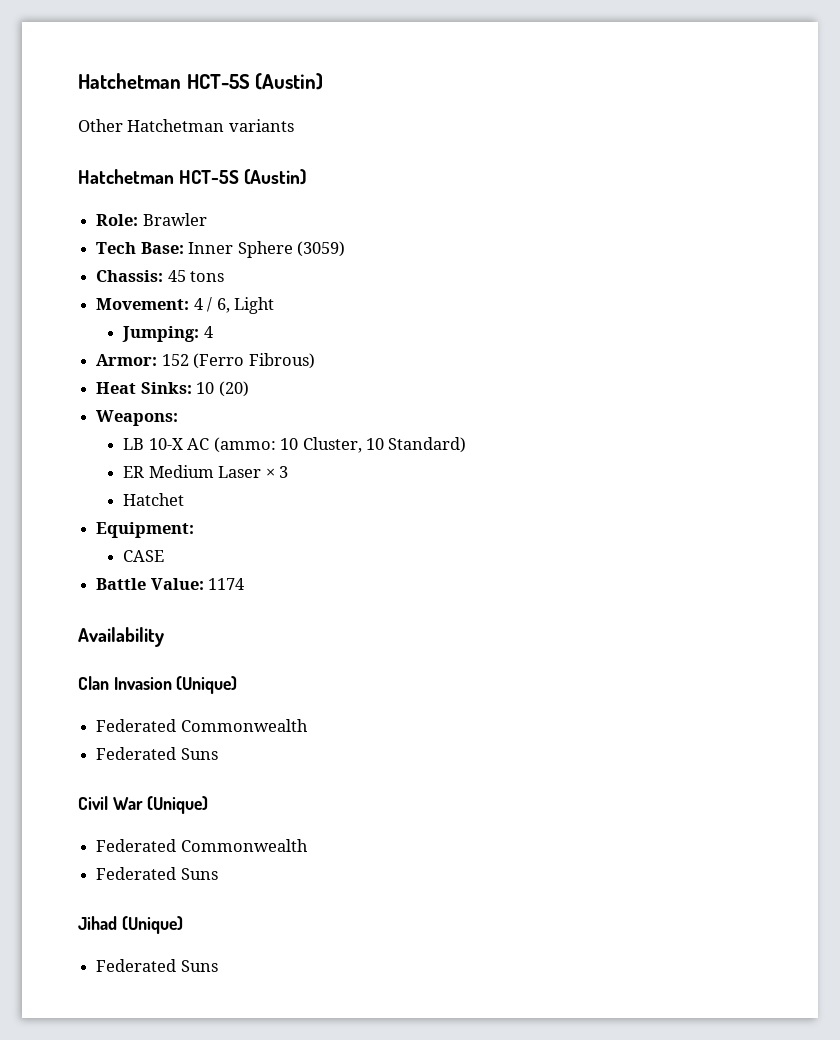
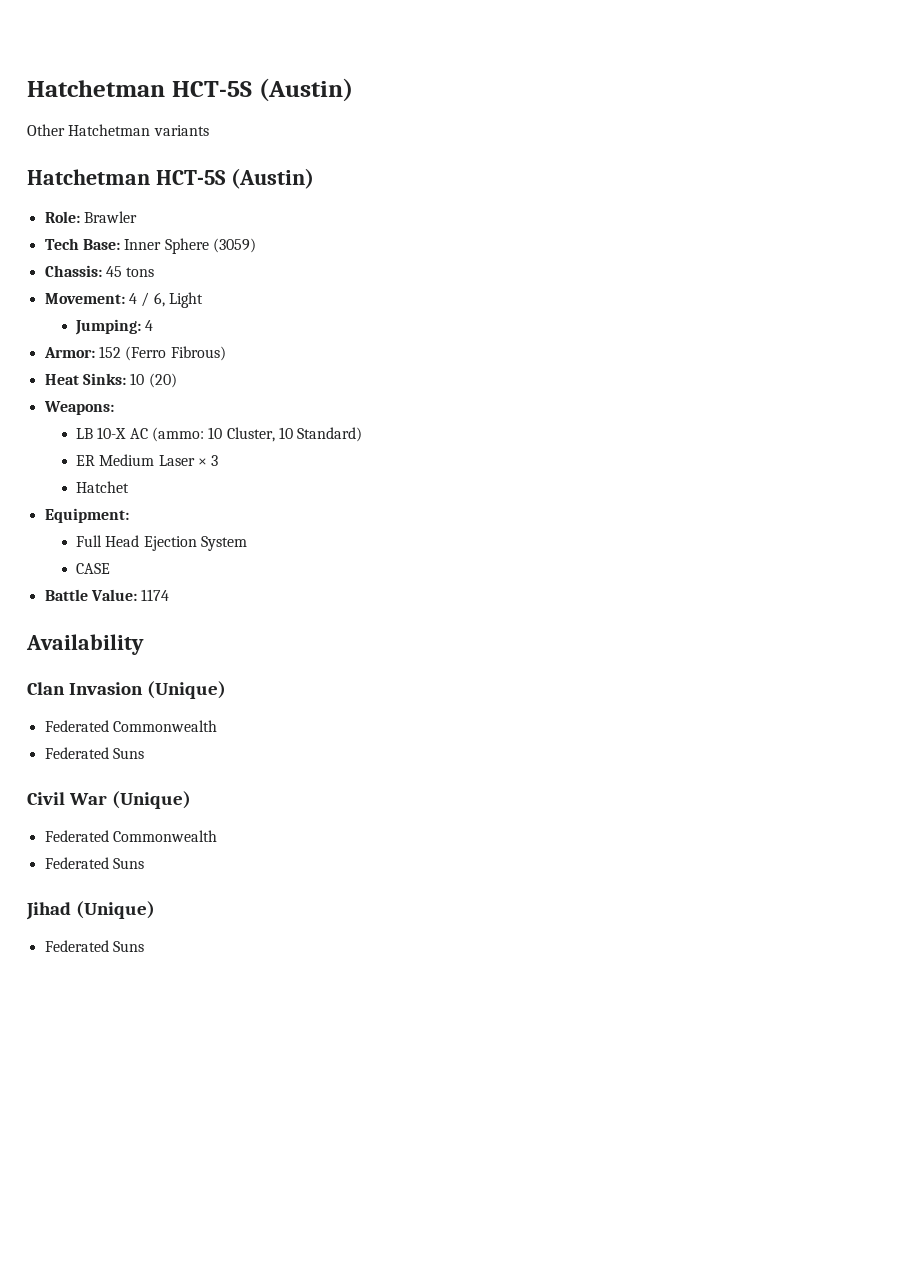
+ Full Head Ejection System

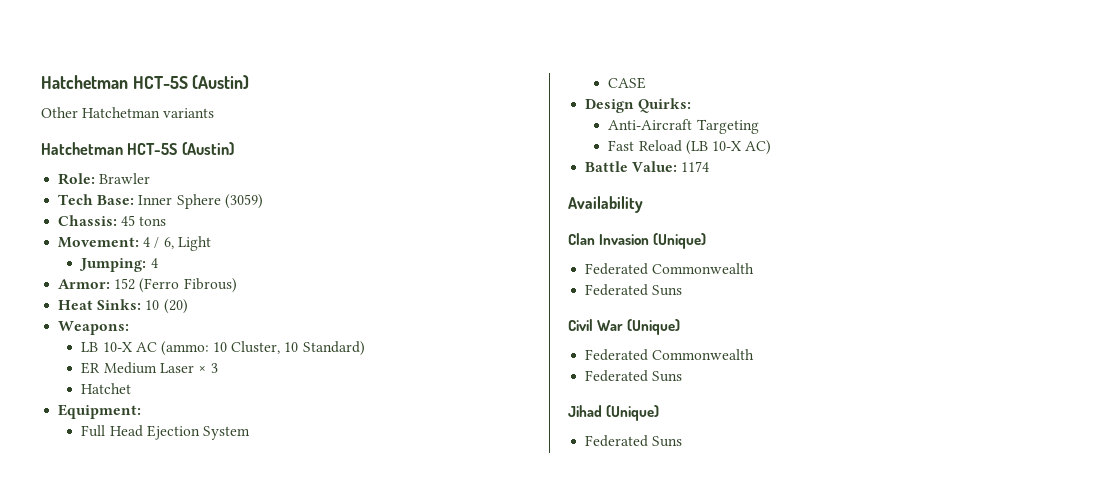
+ Design Quirks:
+ Anti-Aircraft Targeting
+ Fast Reload (LB 10-X AC)

